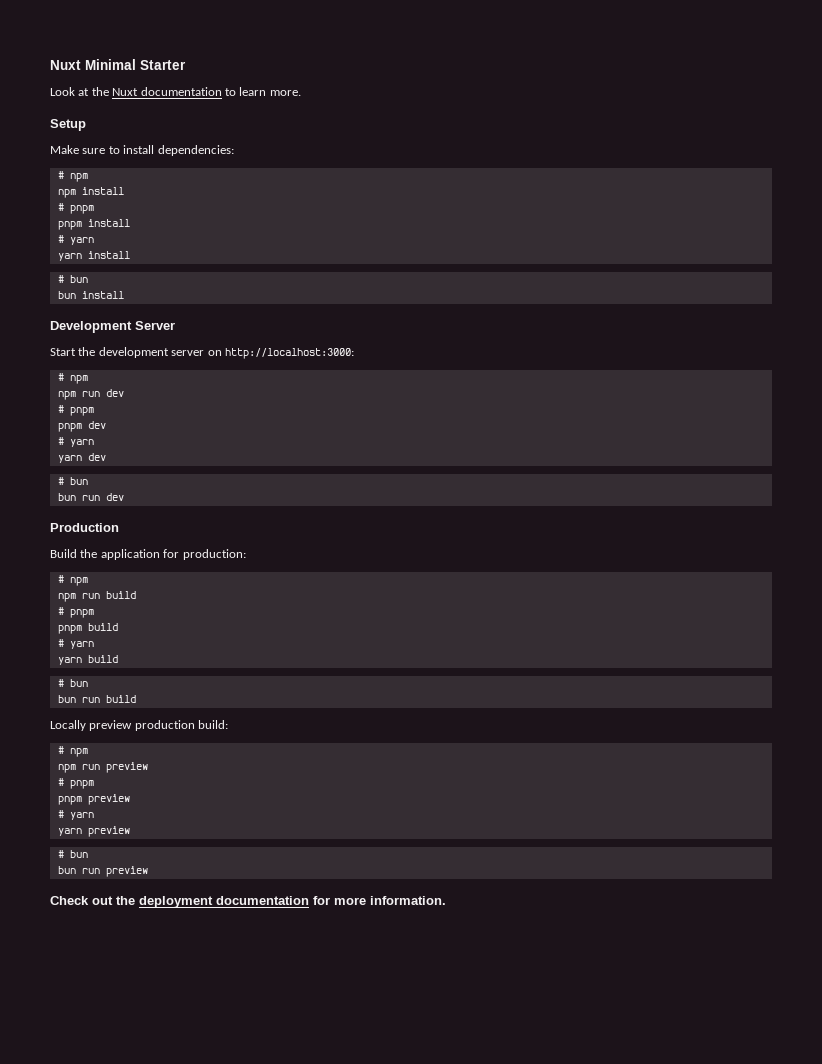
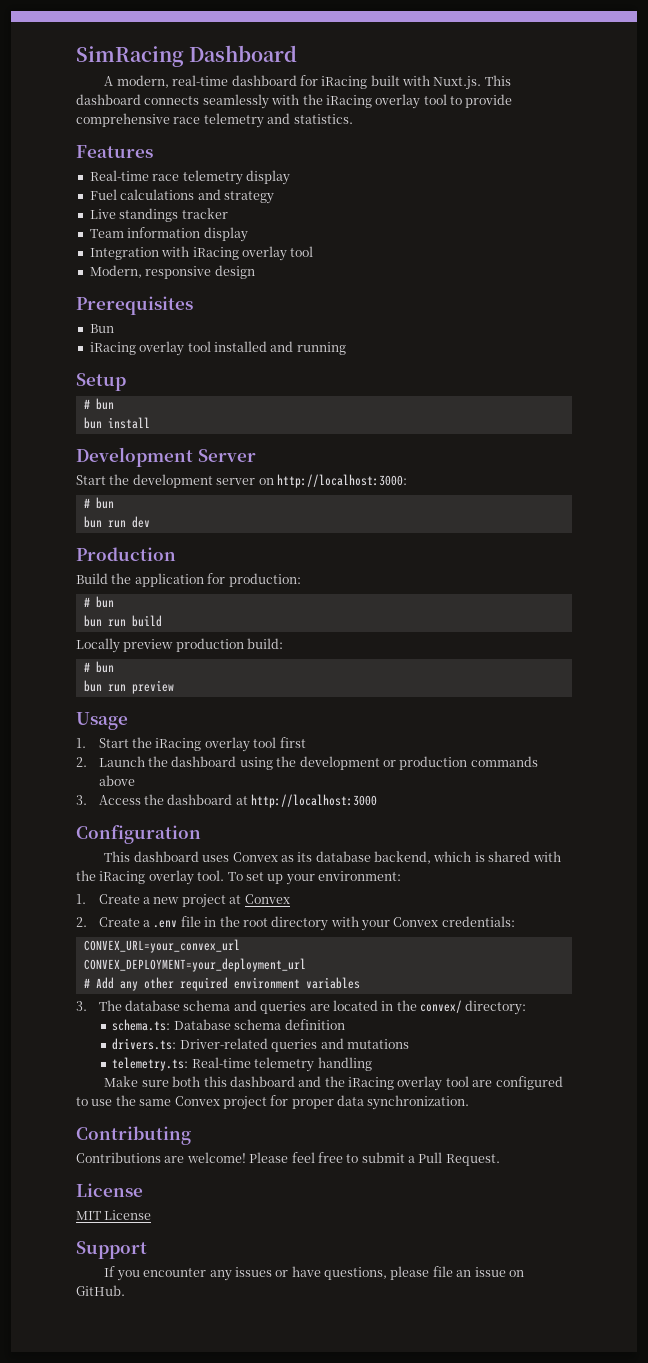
- Nuxt Minimal Starter
- Look at the Nuxt documentation to learn more.
+ SimRacing Dashboard
+ A modern, real-time dashboard for iRacing built with Nuxt.js. This dashboard connects seamlessly with the iRacing overlay tool to provide comprehensive race telemetry and statistics.
+ Features
+ Real-time race telemetry display
+ Fuel calculations and strategy
+ Live standings tracker
+ Team information display
+ Integration with iRacing overlay tool
+ Modern, responsive design
+ Prerequisites
+ Bun
+ iRacing overlay tool installed and running
  Setup
- Make sure to install dependencies:
- # npm
- npm install
- # pnpm
- pnpm install
- # yarn
- yarn install
  Start the development server on http://localhost:3000:
- # npm
- npm run dev
- # pnpm
- pnpm dev
- # yarn
- yarn dev
  Build the application for production:
- # npm
- npm run build
- # pnpm
- pnpm build
- # yarn
- yarn build
  Locally preview production build:
- # npm
- npm run preview
- # pnpm
- pnpm preview
- # yarn
- yarn preview
- Check out the deployment documentation for more information.
+ Usage
+ 1. Start the iRacing overlay tool first
+ 2. Launch the dashboard using the development or production commands above
+ 3. Access the dashboard at http://localhost:3000
+ Configuration
+ This dashboard uses Convex as its database backend, which is shared with the iRacing overlay tool. To set up your environment:
+ 1. Create a new project at Convex
+ 2. Create a .env file in the root directory with your Convex credentials:
+ CONVEX_URL=your_convex_url
+ CONVEX_DEPLOYMENT=your_deployment_url
+ # Add any other required environment variables
+ 3. The database schema and queries are located in the convex/ directory:
+ schema.ts: Database schema definition
+ drivers.ts: Driver-related queries and mutations
+ telemetry.ts: Real-time telemetry handling
+ Make sure both this dashboard and the iRacing overlay tool are configured to use the same Convex project for proper data synchronization.
+ Contributing
+ Contributions are welcome! Please feel free to submit a Pull Request.
+ License
+ MIT License
+ Support
+ If you encounter any issues or have questions, please file an issue on GitHub.

